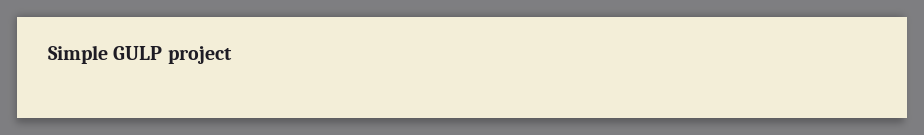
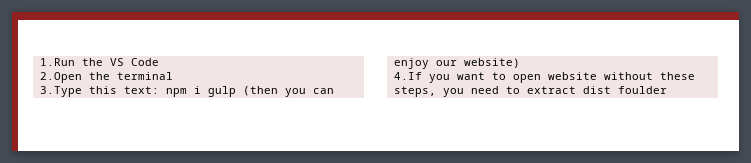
- Simple GULP project
+ 1.Run the VS Code
+ 2.Open the terminal
+ 3.Type this text: npm i gulp (then you can enjoy our website)
+ 4.If you want to open website without these steps, you need to extract dist foulder

